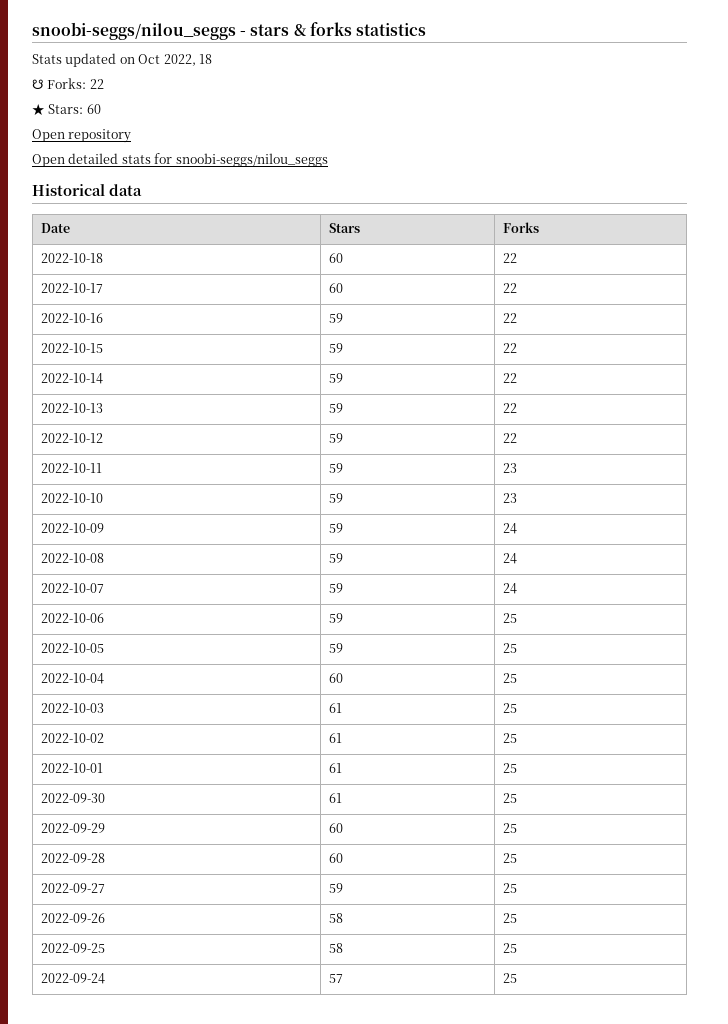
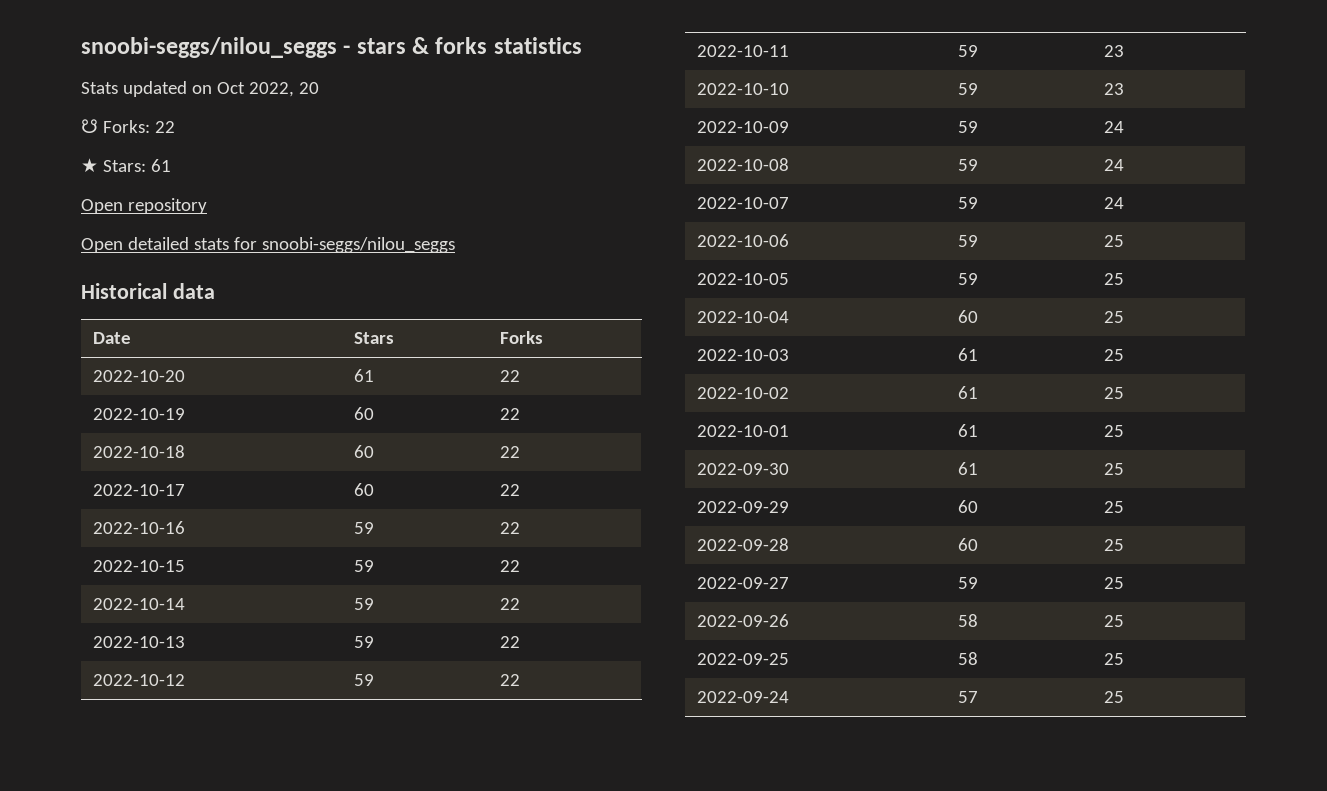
- Stats updated on Oct 2022, 18
+ Stats updated on Oct 2022, 20
- ★ Stars: 60
+ ★ Stars: 61
+ 2022-10-20 | 61 | 22
+ 2022-10-19 | 60 | 22

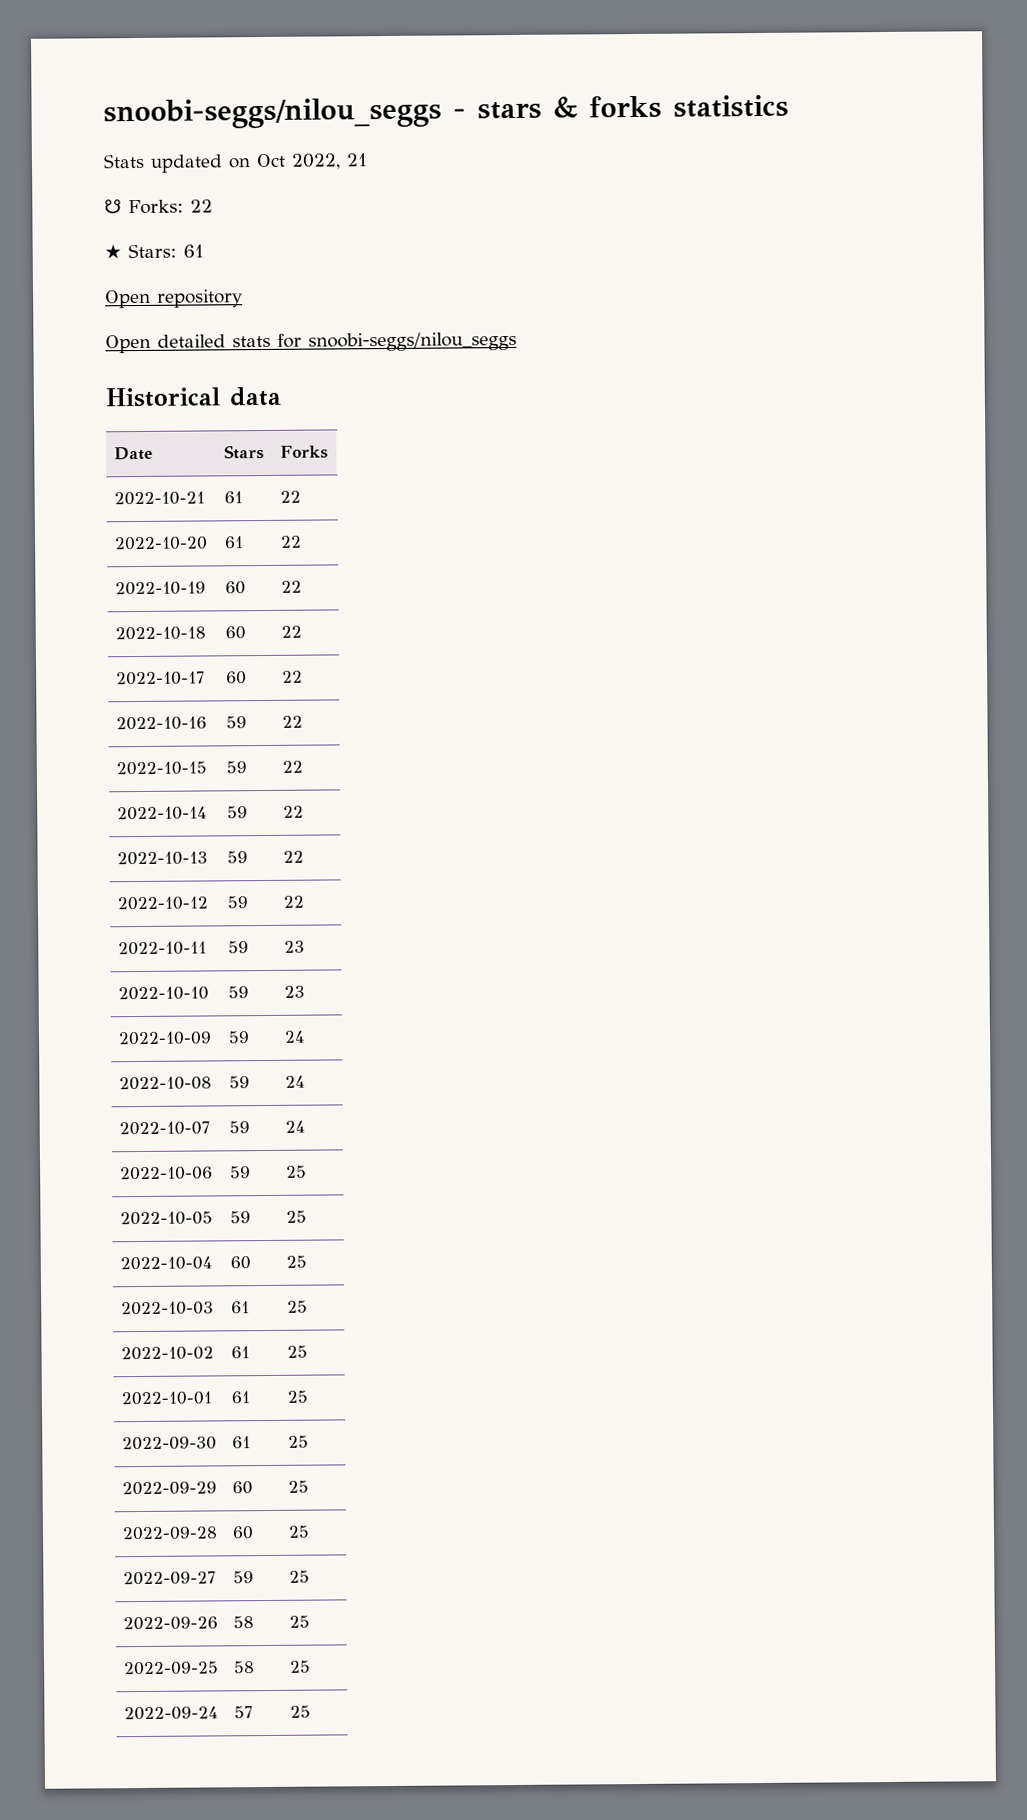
- Stats updated on Oct 2022, 20
+ Stats updated on Oct 2022, 21
+ 2022-10-21 | 61 | 22

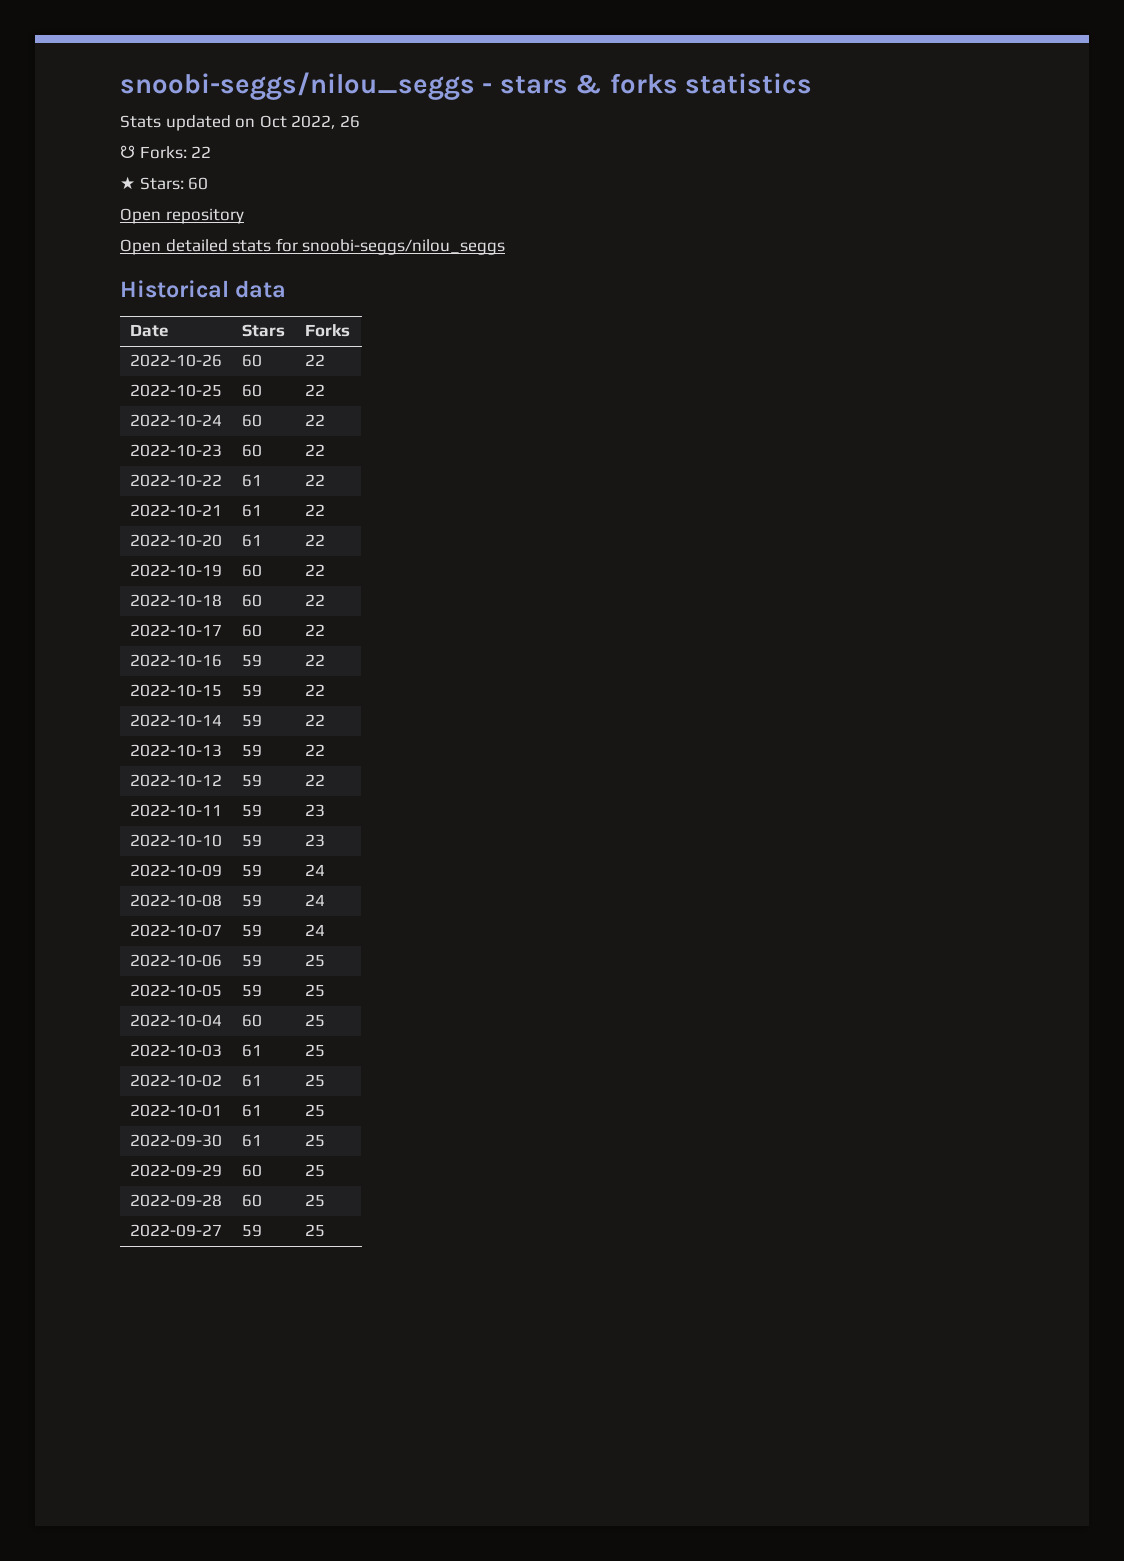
- Stats updated on Oct 2022, 21
+ Stats updated on Oct 2022, 26
- ★ Stars: 61
+ ★ Stars: 60
+ 2022-10-26 | 60 | 22
+ 2022-10-25 | 60 | 22
+ 2022-10-24 | 60 | 22
+ 2022-10-23 | 60 | 22
+ 2022-10-22 | 61 | 22
- 2022-09-26 | 58 | 25
- 2022-09-25 | 58 | 25
- 2022-09-24 | 57 | 25

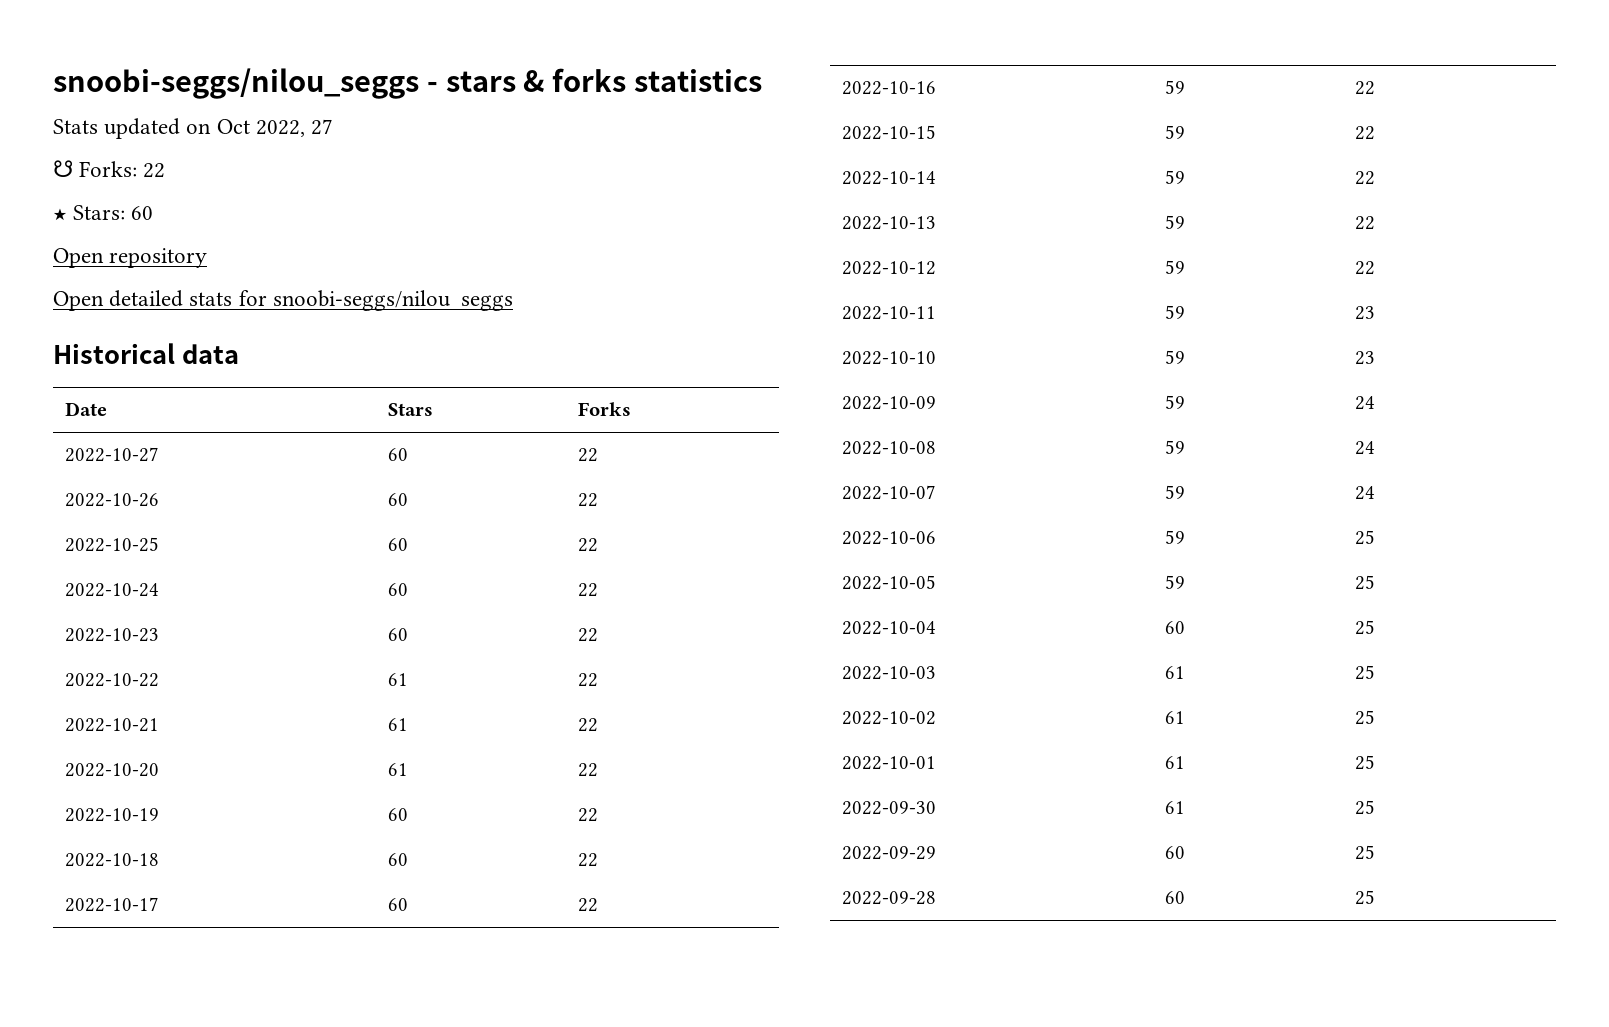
- Stats updated on Oct 2022, 26
+ Stats updated on Oct 2022, 27
+ 2022-10-27 | 60 | 22
- 2022-09-27 | 59 | 25

